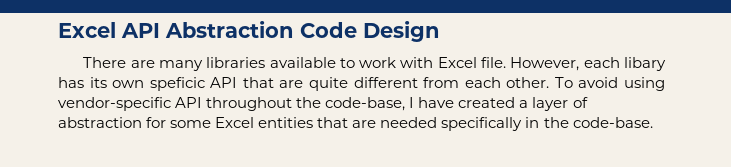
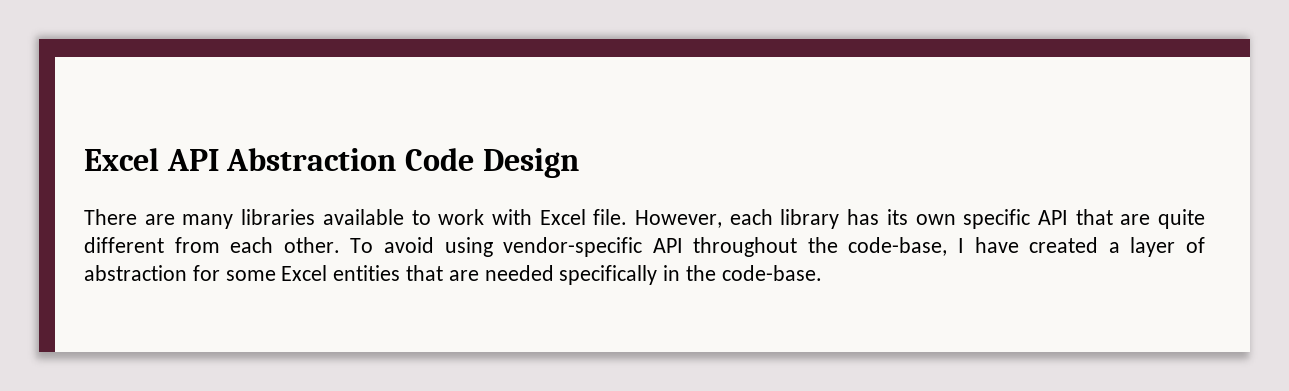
- However, each libary has its own speficic API that are quite different from each other.
+ However, each library has its own specific API that are quite different from each other.

